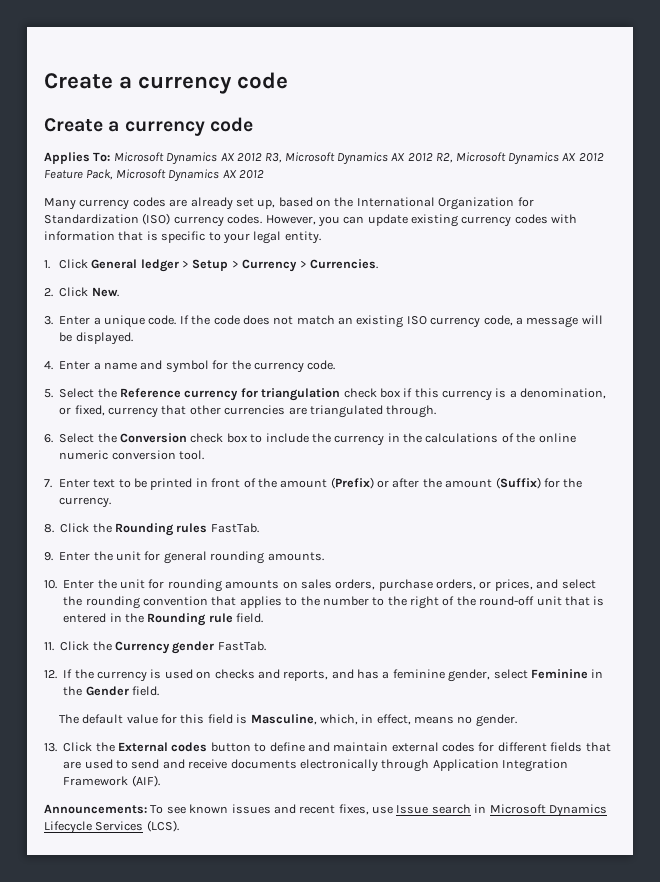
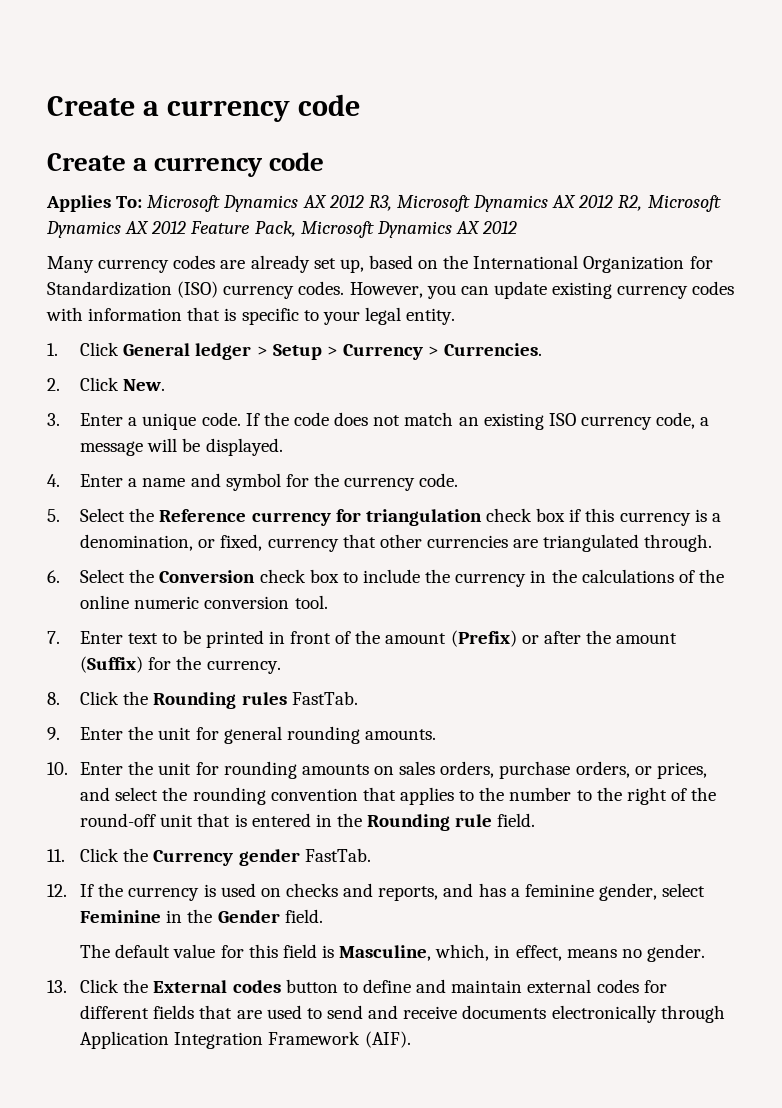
- Announcements: To see known issues and recent fixes, use Issue search in Microsoft Dynamics Lifecycle Services (LCS).

